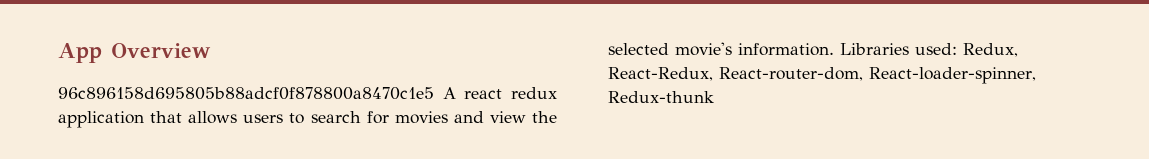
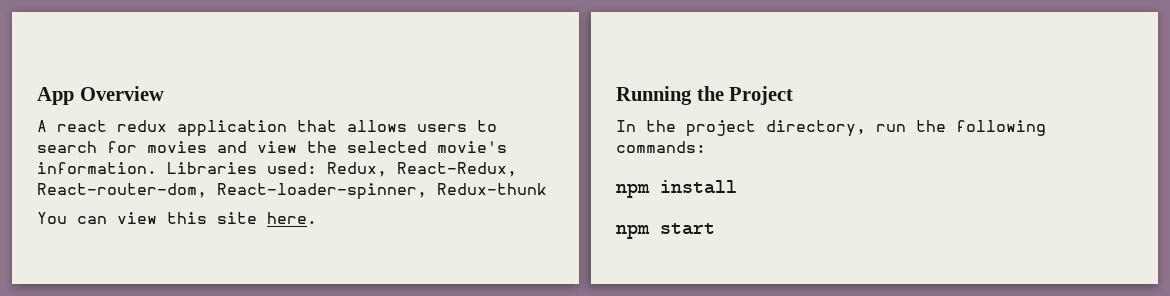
- 96c896158d695805b88adcf0f878800a8470c1e5 A react redux application that allows users to search for movies and view the selected movie's information.
+ A react redux application that allows users to search for movies and view the selected movie's information.
+ You can view this site here.
+ Running the Project
+ In the project directory, run the following commands:
+ npm install
+ npm start

